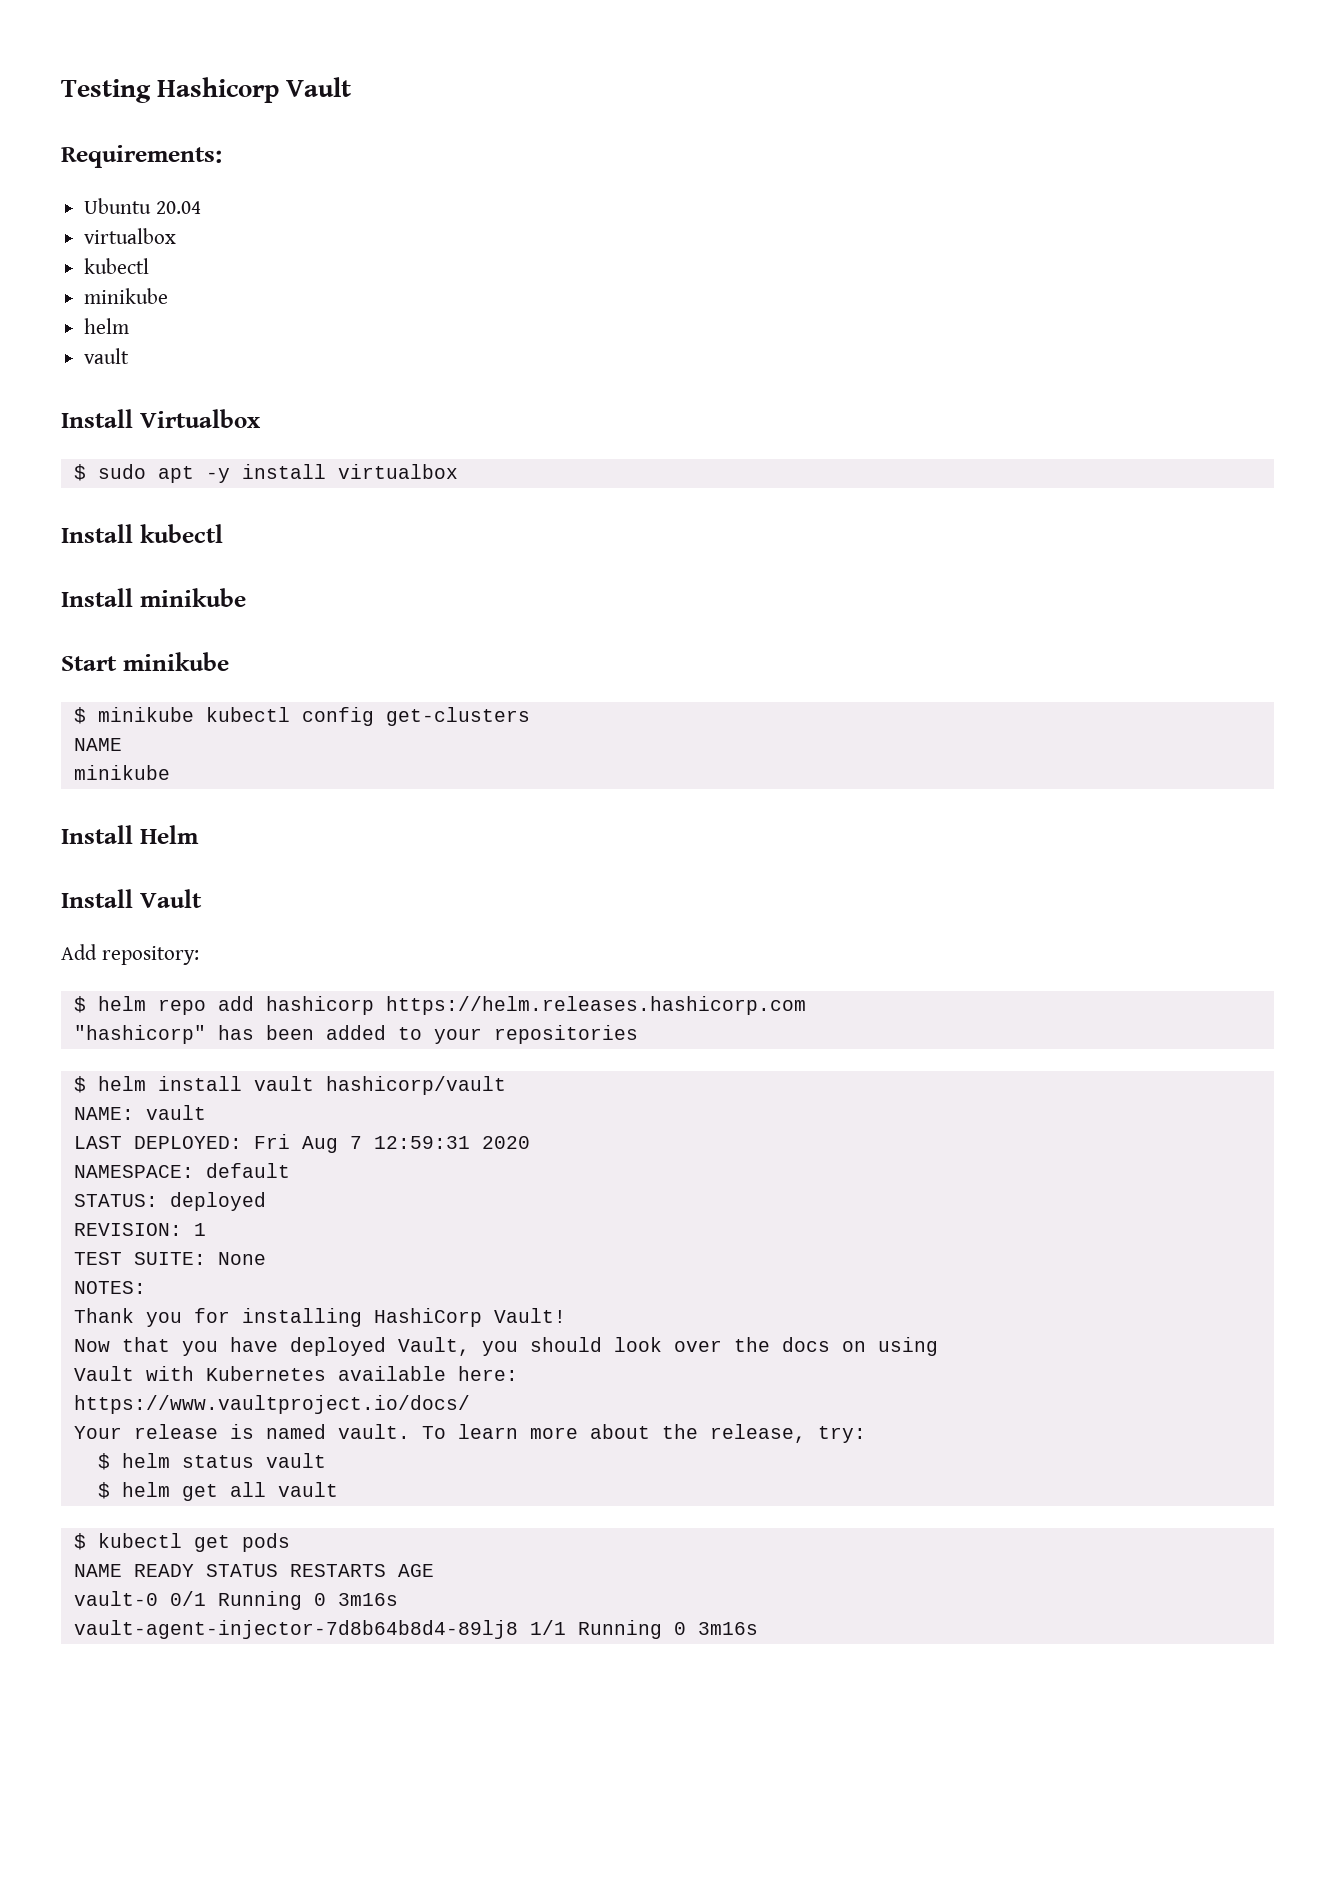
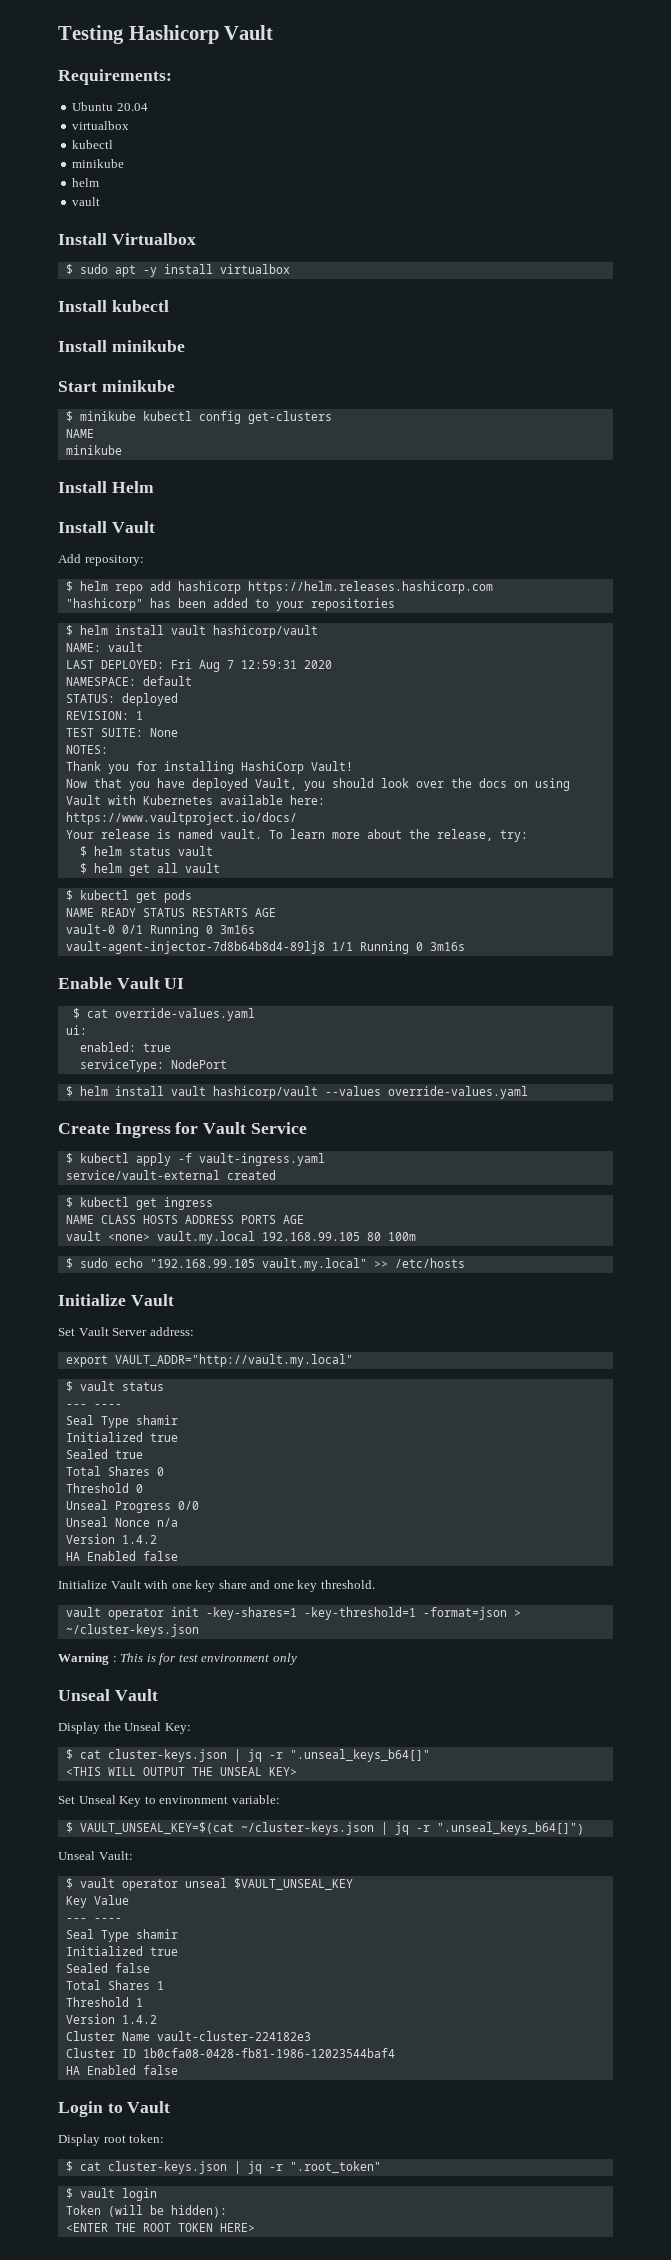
+ Enable Vault UI
+ $ cat override-values.yaml
+ ui:
+ enabled: true
+ serviceType: NodePort
+ $ helm install vault hashicorp/vault --values override-values.yaml
+ Create Ingress for Vault Service
+ $ kubectl apply -f vault-ingress.yaml
+ service/vault-external created
+ $ kubectl get ingress
+ NAME CLASS HOSTS ADDRESS PORTS AGE
+ vault <none> vault.my.local 192.168.99.105 80 100m
+ $ sudo echo "192.168.99.105 vault.my.local" >> /etc/hosts
+ Initialize Vault
+ Set Vault Server address:
+ export VAULT_ADDR="http://vault.my.local"
+ $ vault status
+ --- ----
+ Seal Type shamir
+ Initialized true
+ Sealed true
+ Total Shares 0
+ Threshold 0
+ Unseal Progress 0/0
+ Unseal Nonce n/a
+ Version 1.4.2
+ HA Enabled false
+ Initialize Vault with one key share and one key threshold.
+ vault operator init -key-shares=1 -key-threshold=1 -format=json > ~/cluster-keys.json
+ Warning : This is for test environment only
+ Unseal Vault
+ Display the Unseal Key:
+ $ cat cluster-keys.json | jq -r ".unseal_keys_b64[]"
+ <THIS WILL OUTPUT THE UNSEAL KEY>
+ Set Unseal Key to environment variable:
+ $ VAULT_UNSEAL_KEY=$(cat ~/cluster-keys.json | jq -r ".unseal_keys_b64[]")
+ Unseal Vault:
+ $ vault operator unseal $VAULT_UNSEAL_KEY
+ Key Value
+ --- ----
+ Seal Type shamir
+ Initialized true
+ Sealed false
+ Total Shares 1
+ Threshold 1
+ Version 1.4.2
+ Cluster Name vault-cluster-224182e3
+ Cluster ID 1b0cfa08-0428-fb81-1986-12023544baf4
+ HA Enabled false
+ Login to Vault
+ Display root token:
+ $ cat cluster-keys.json | jq -r ".root_token"
+ $ vault login
+ Token (will be hidden):
+ <ENTER THE ROOT TOKEN HERE>

